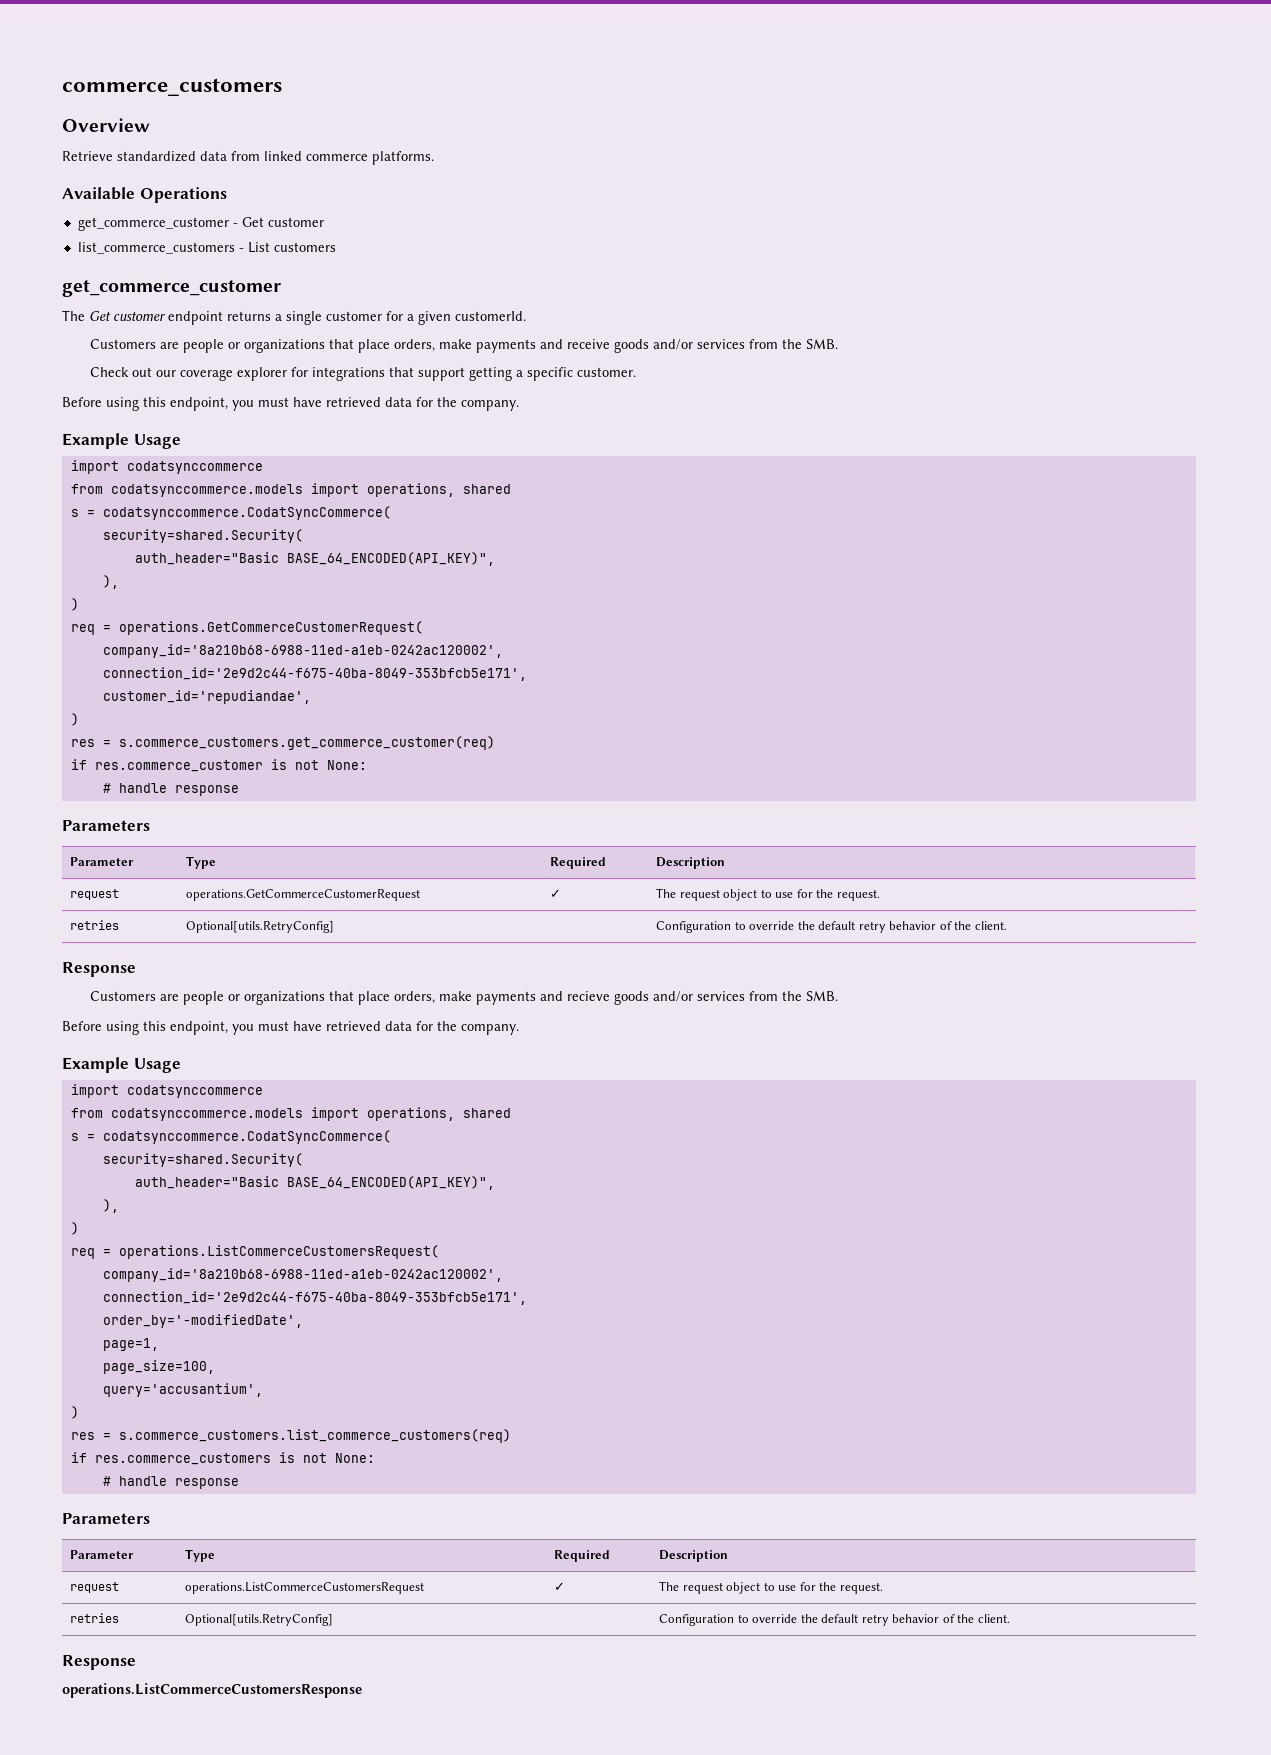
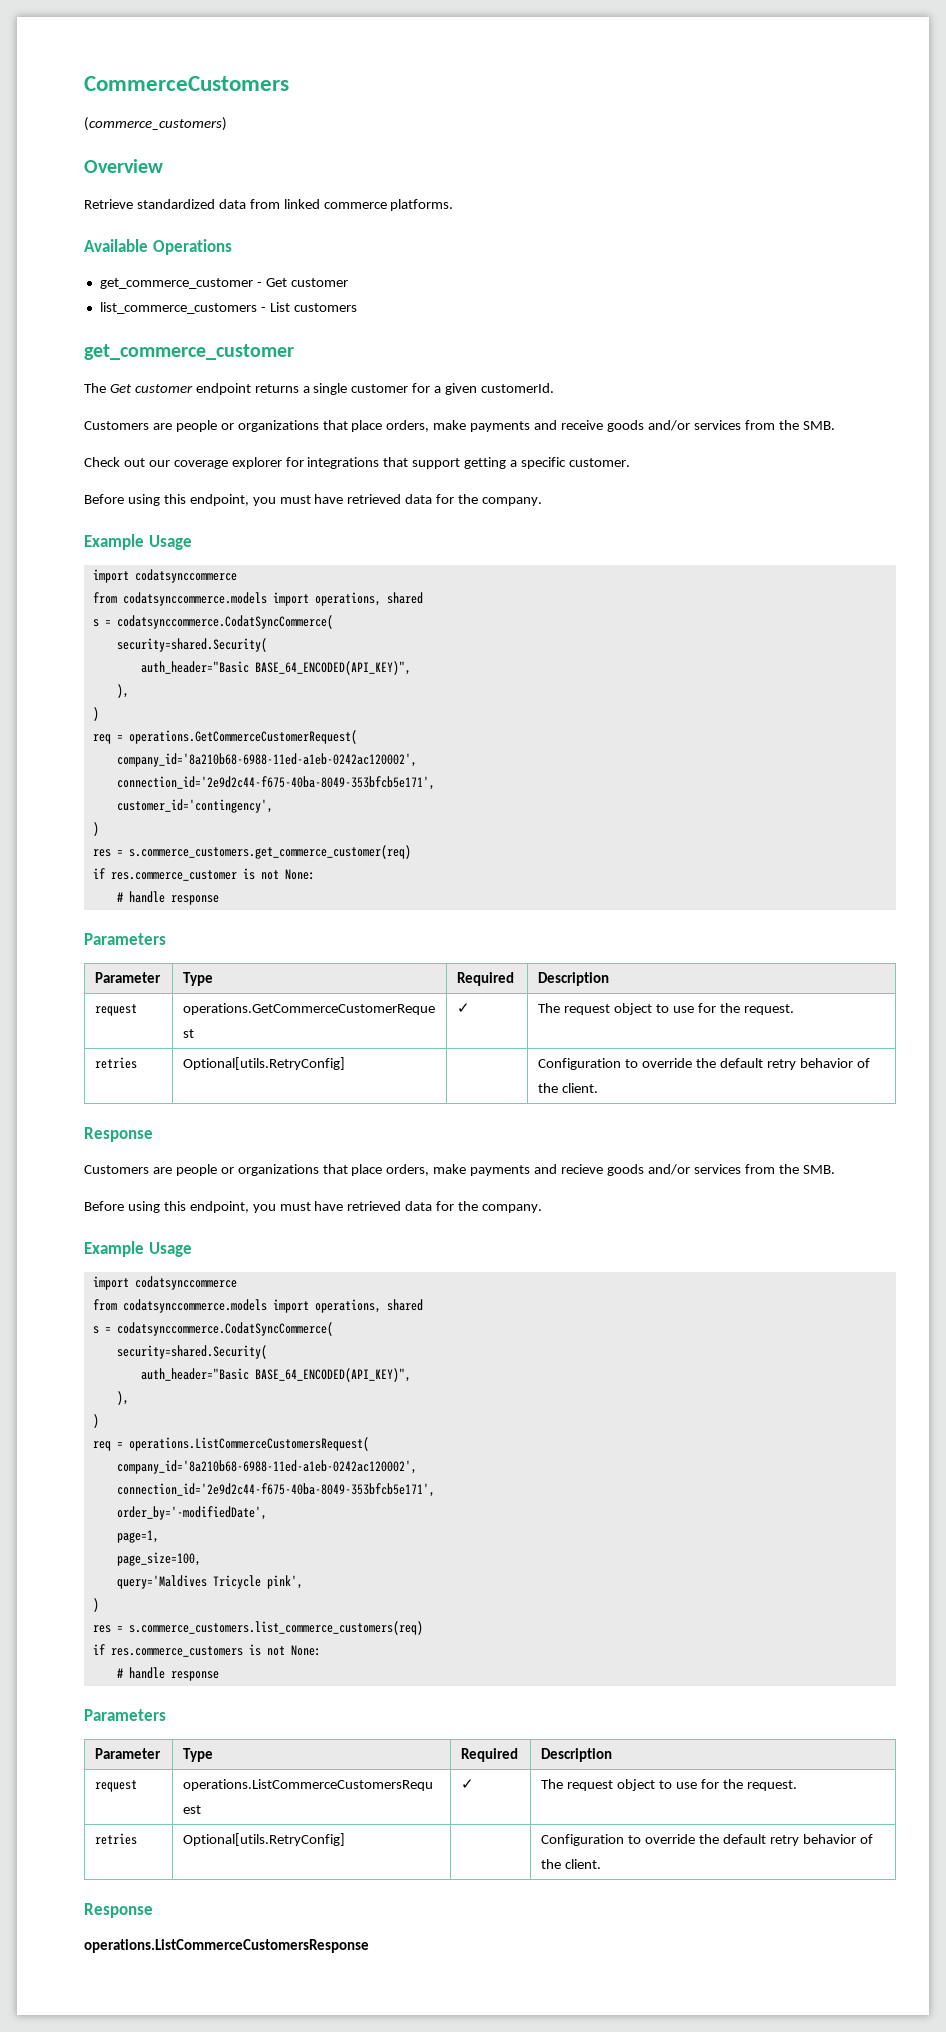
- commerce_customers
+ CommerceCustomers
+ (commerce_customers)
- customer_id='repudiandae',
+ customer_id='contingency',
- query='accusantium',
+ query='Maldives Tricycle pink',

